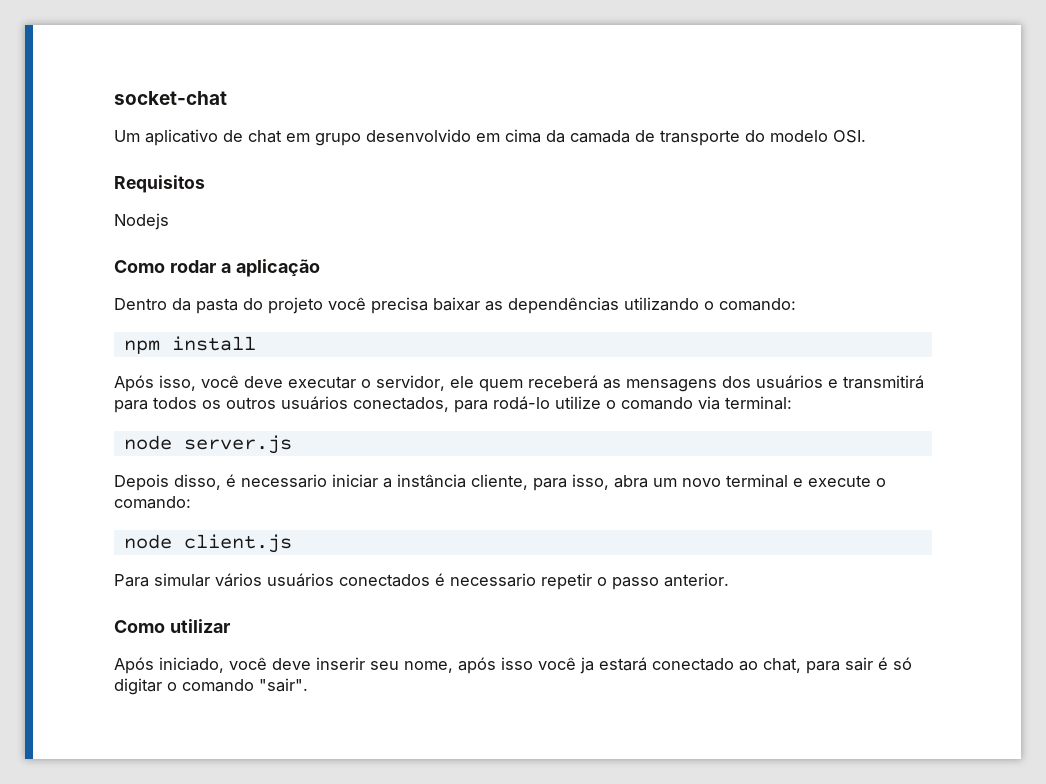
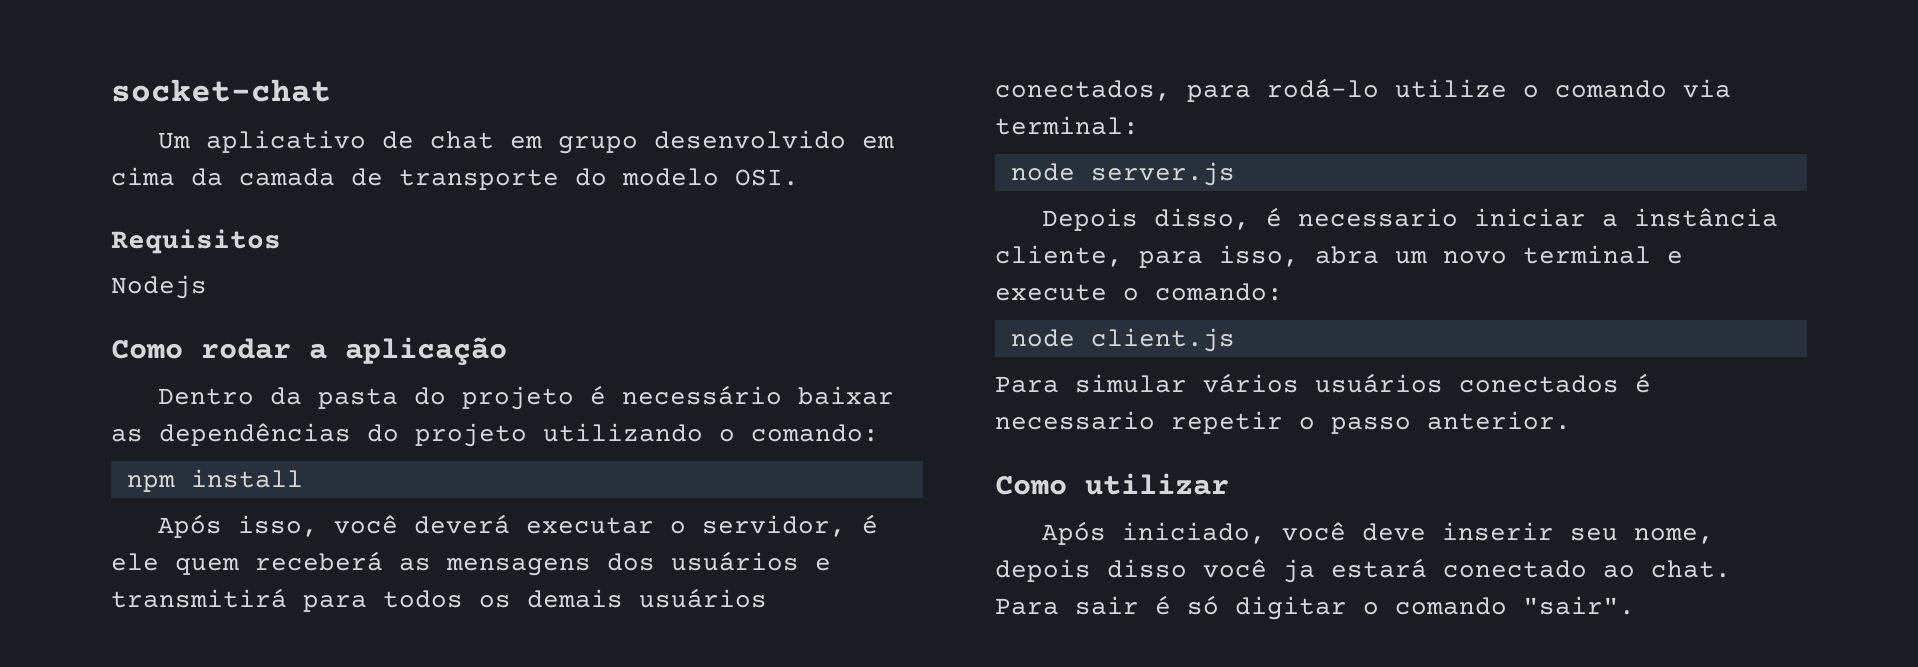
- Dentro da pasta do projeto você precisa baixar as dependências utilizando o comando:
+ Dentro da pasta do projeto é necessário baixar as dependências do projeto utilizando o comando:
- Após isso, você deve executar o servidor, ele quem receberá as mensagens dos usuários e transmitirá para todos os outros usuários conectados, para rodá-lo utilize o comando via terminal:
+ Após isso, você deverá executar o servidor, é ele quem receberá as mensagens dos usuários e transmitirá para todos os demais usuários conectados, para rodá-lo utilize o comando via terminal:
- Após iniciado, você deve inserir seu nome, após isso você ja estará conectado ao chat, para sair é só digitar o comando "sair".
+ Após iniciado, você deve inserir seu nome, depois disso você ja estará conectado ao chat. Para sair é só digitar o comando "sair".

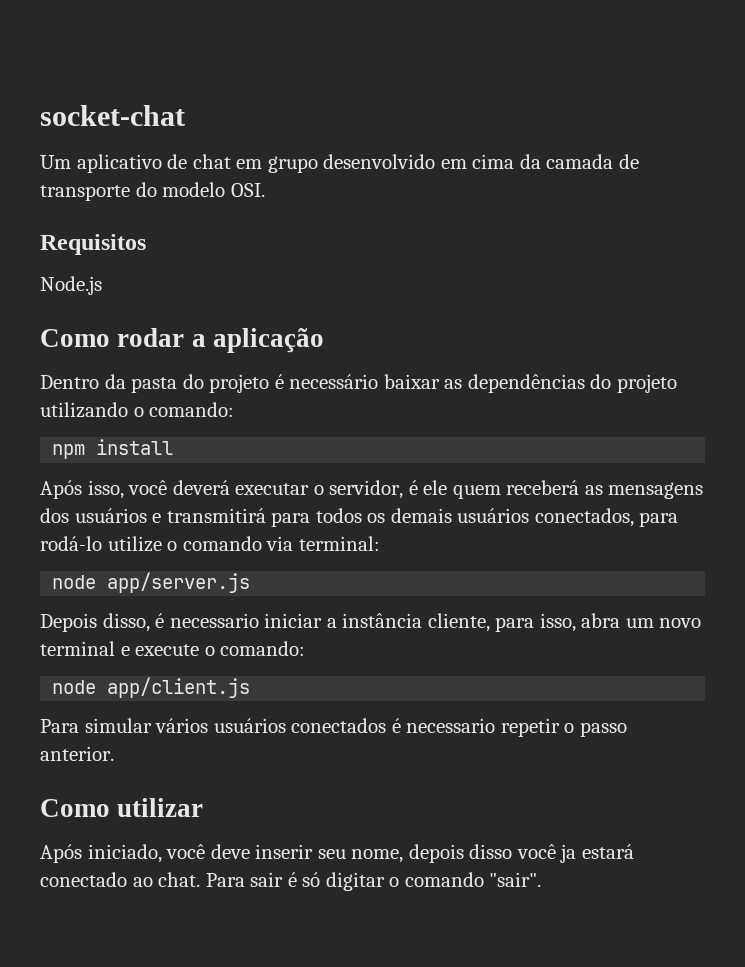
- Nodejs
+ Node.js
- node server.js
+ node app/server.js
- node client.js
+ node app/client.js

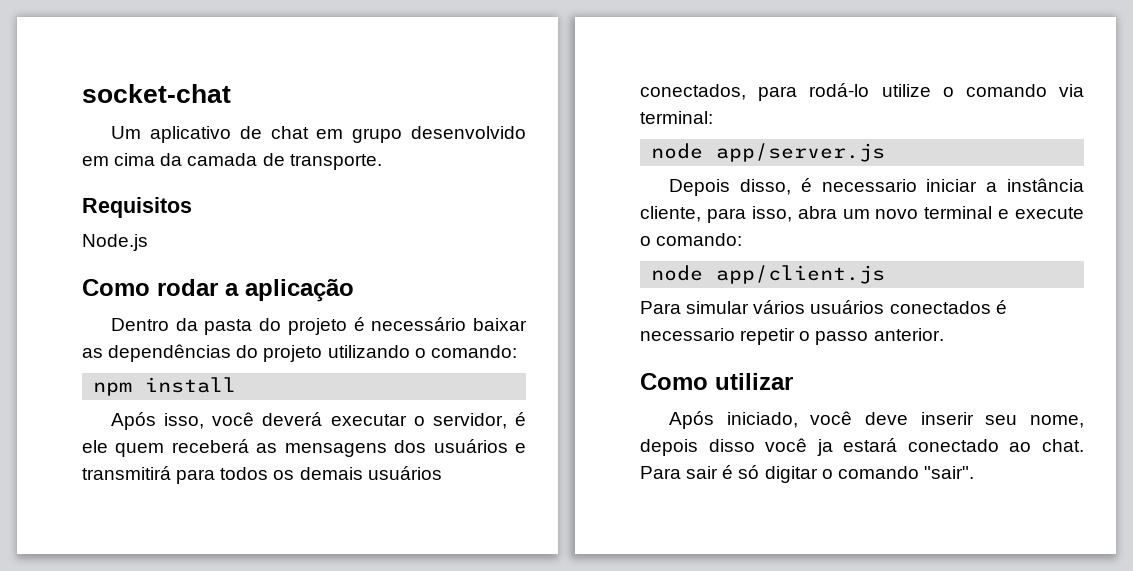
- Um aplicativo de chat em grupo desenvolvido em cima da camada de transporte do modelo OSI.
+ Um aplicativo de chat em grupo desenvolvido em cima da camada de transporte.

